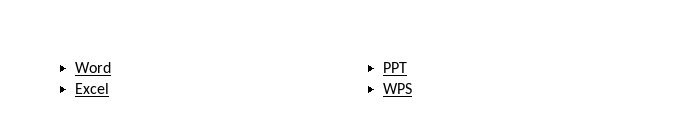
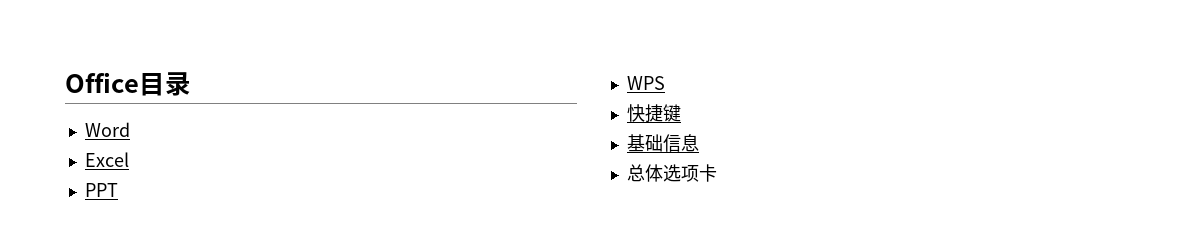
+ Office目录
+ 快捷键
+ 基础信息
+ 总体选项卡

